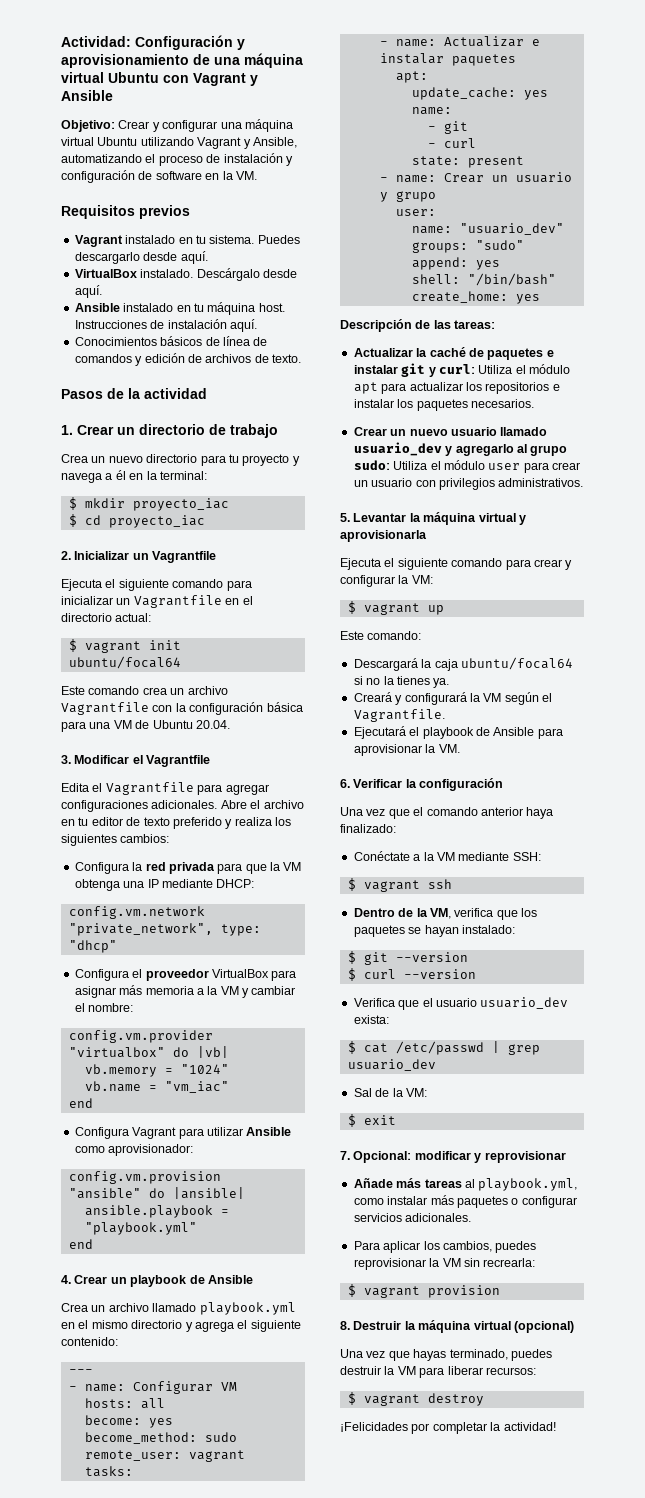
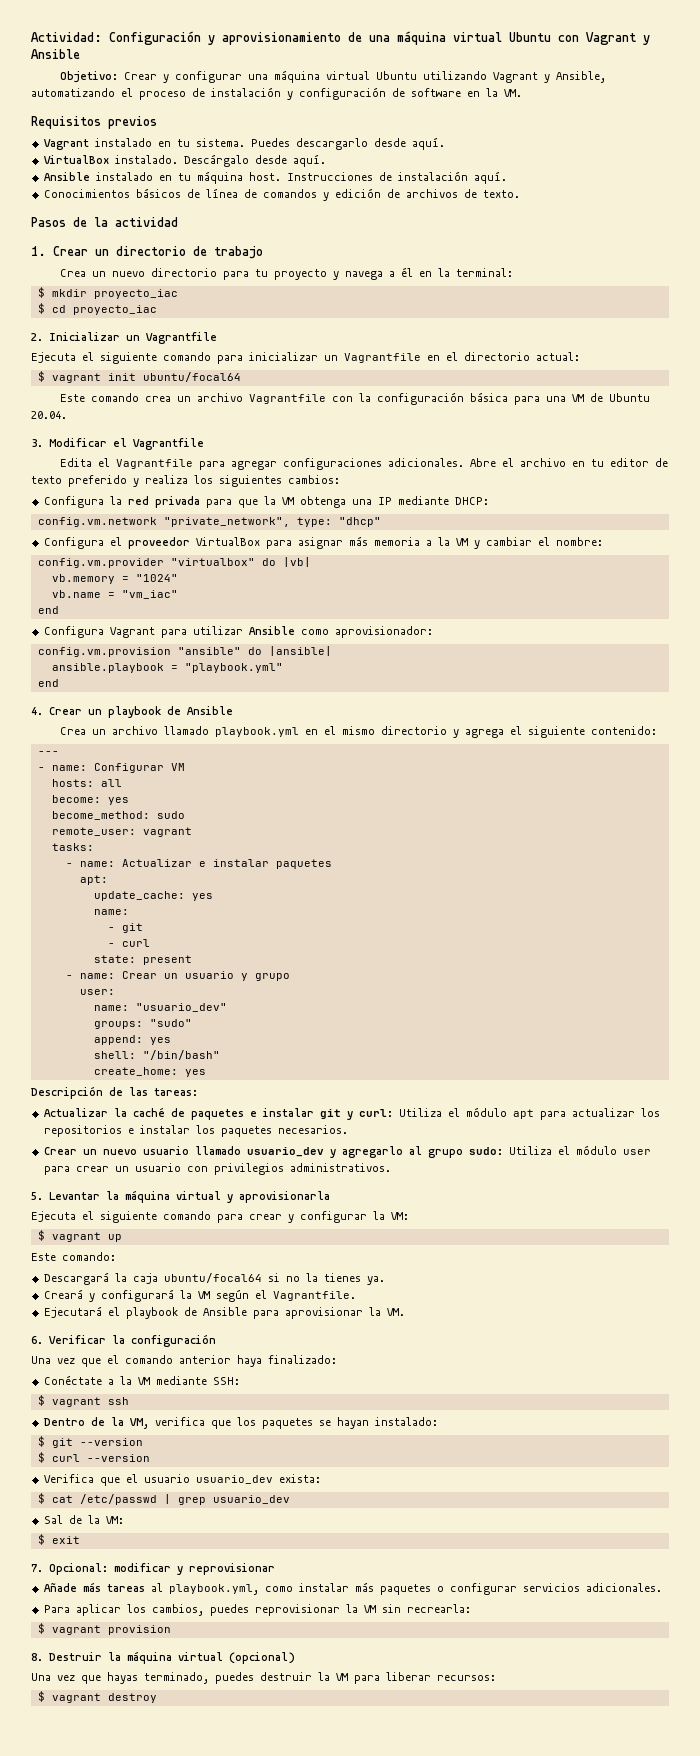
- ¡Felicidades por completar la actividad!

